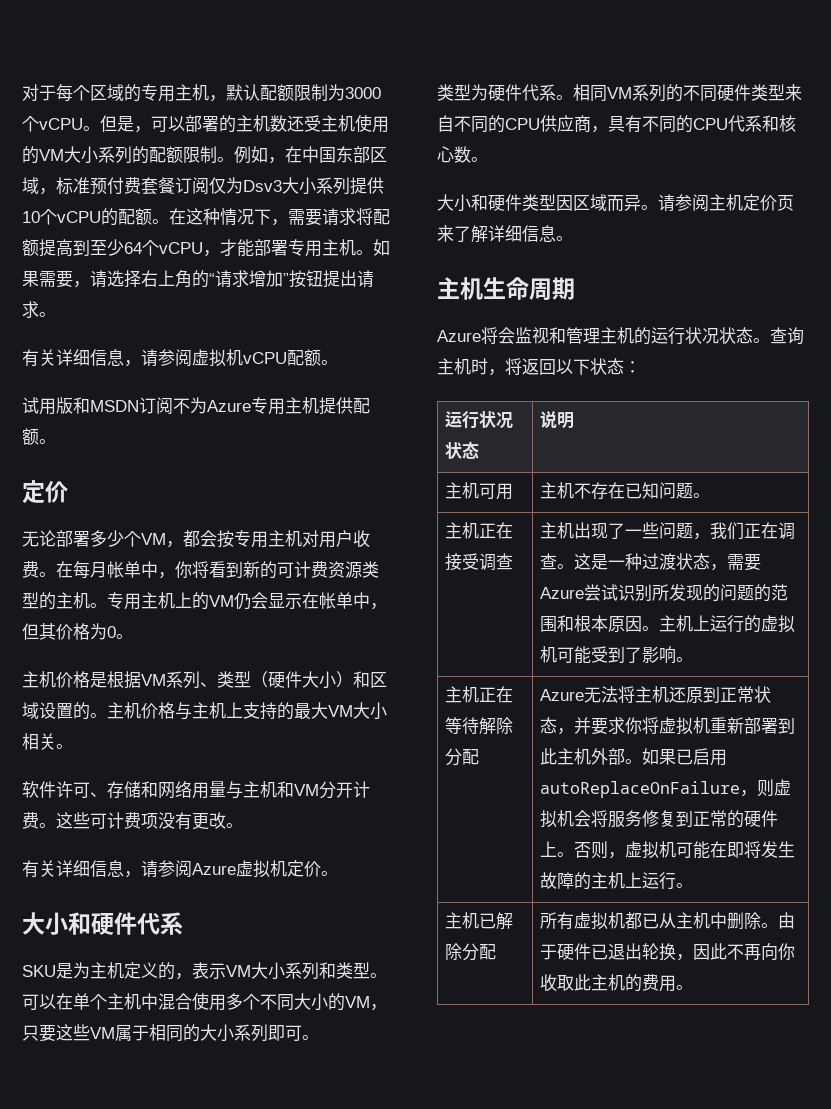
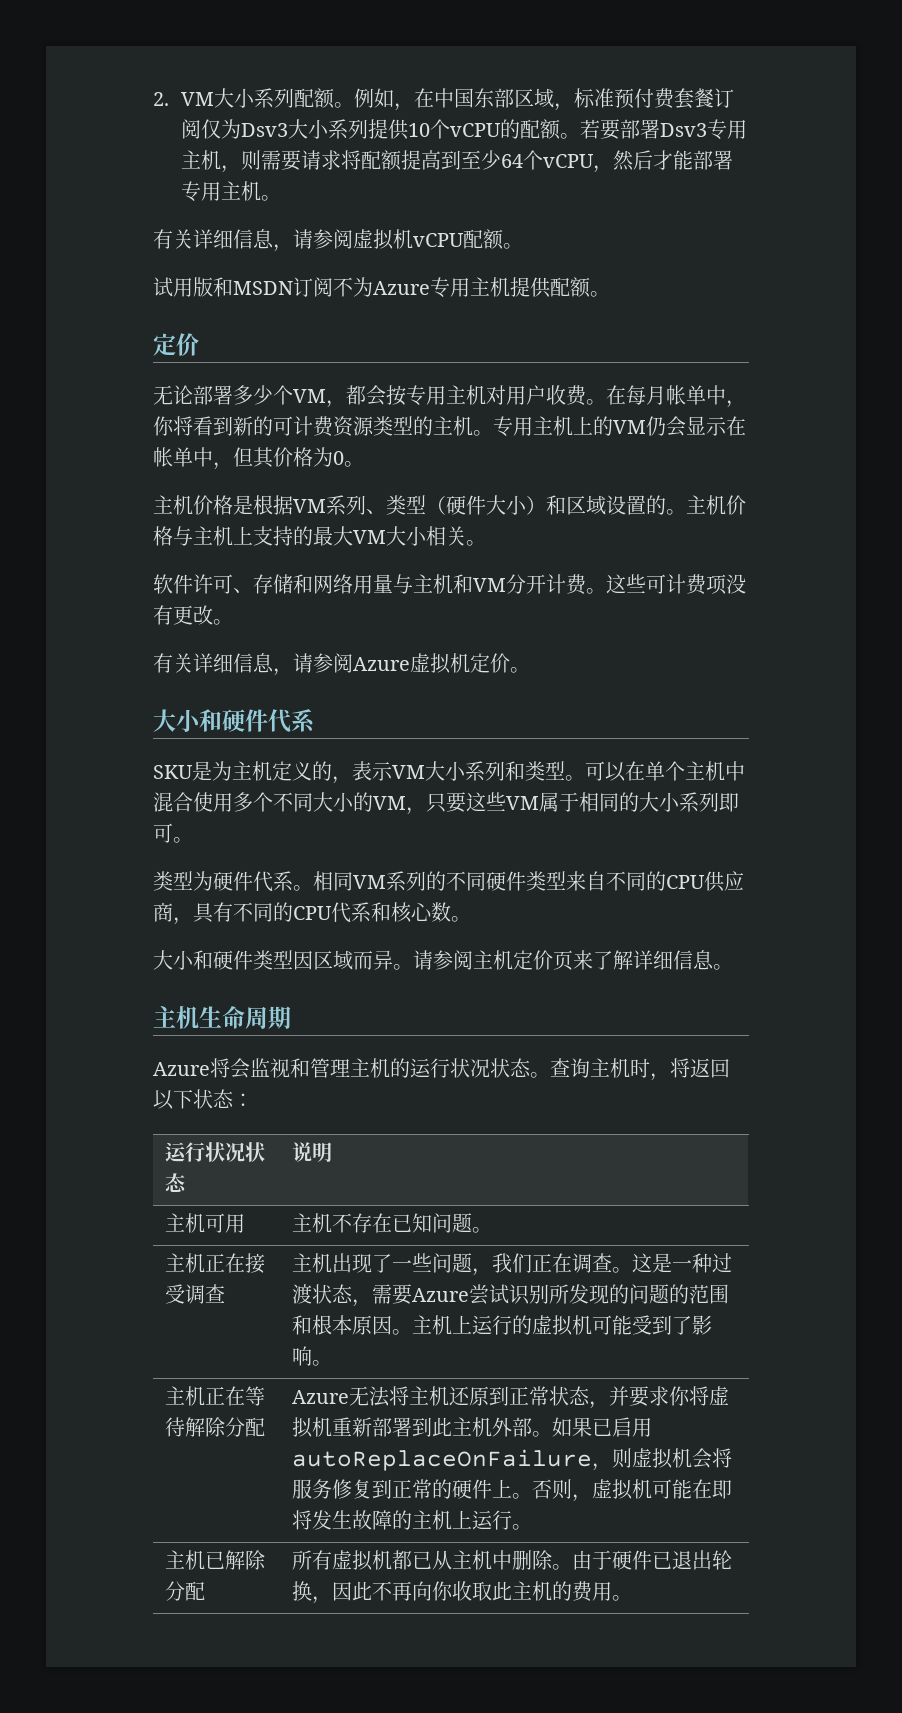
- 对于每个区域的专用主机，默认配额限制为3000个vCPU。但是，可以部署的主机数还受主机使用的VM大小系列的配额限制。
+ 2. VM大小系列配额。
- 在这种情况下，需要请求将配额提高到至少64个vCPU，才能部署专用主机。如果需要，请选择右上角的“请求增加”按钮提出请求。
+ 若要部署Dsv3专用主机，则需要请求将配额提高到至少64个vCPU，然后才能部署专用主机。

